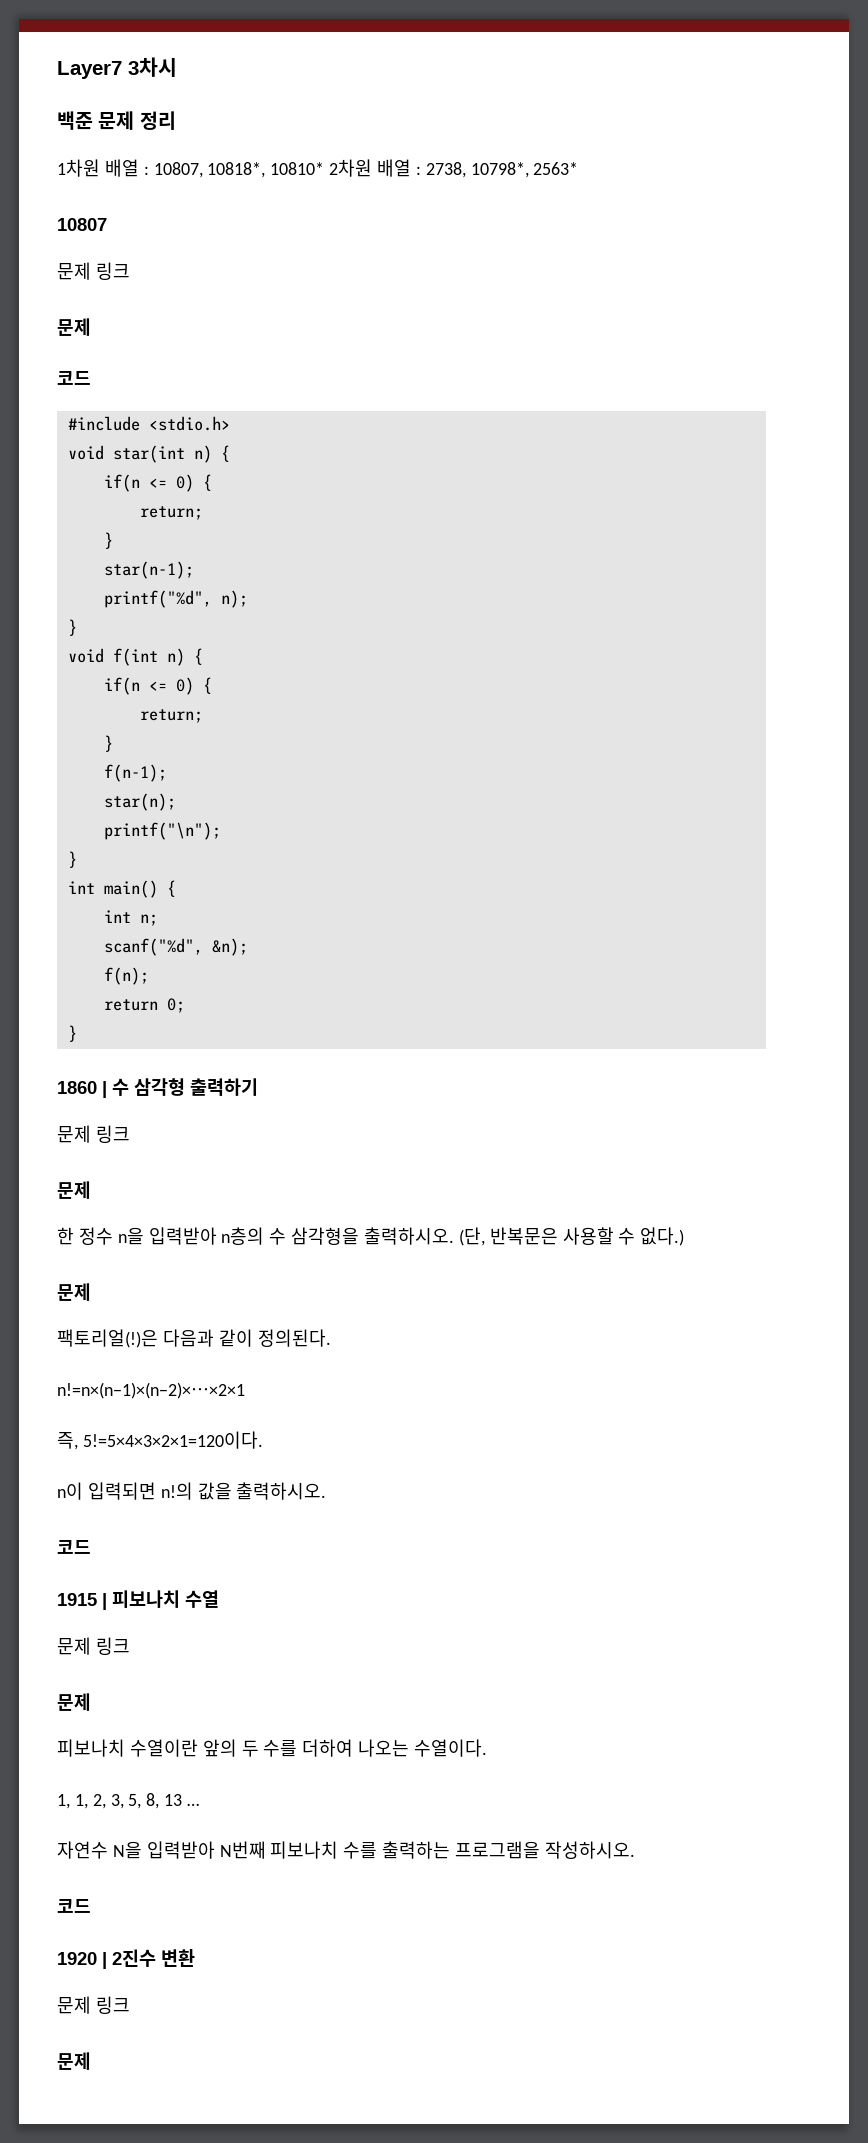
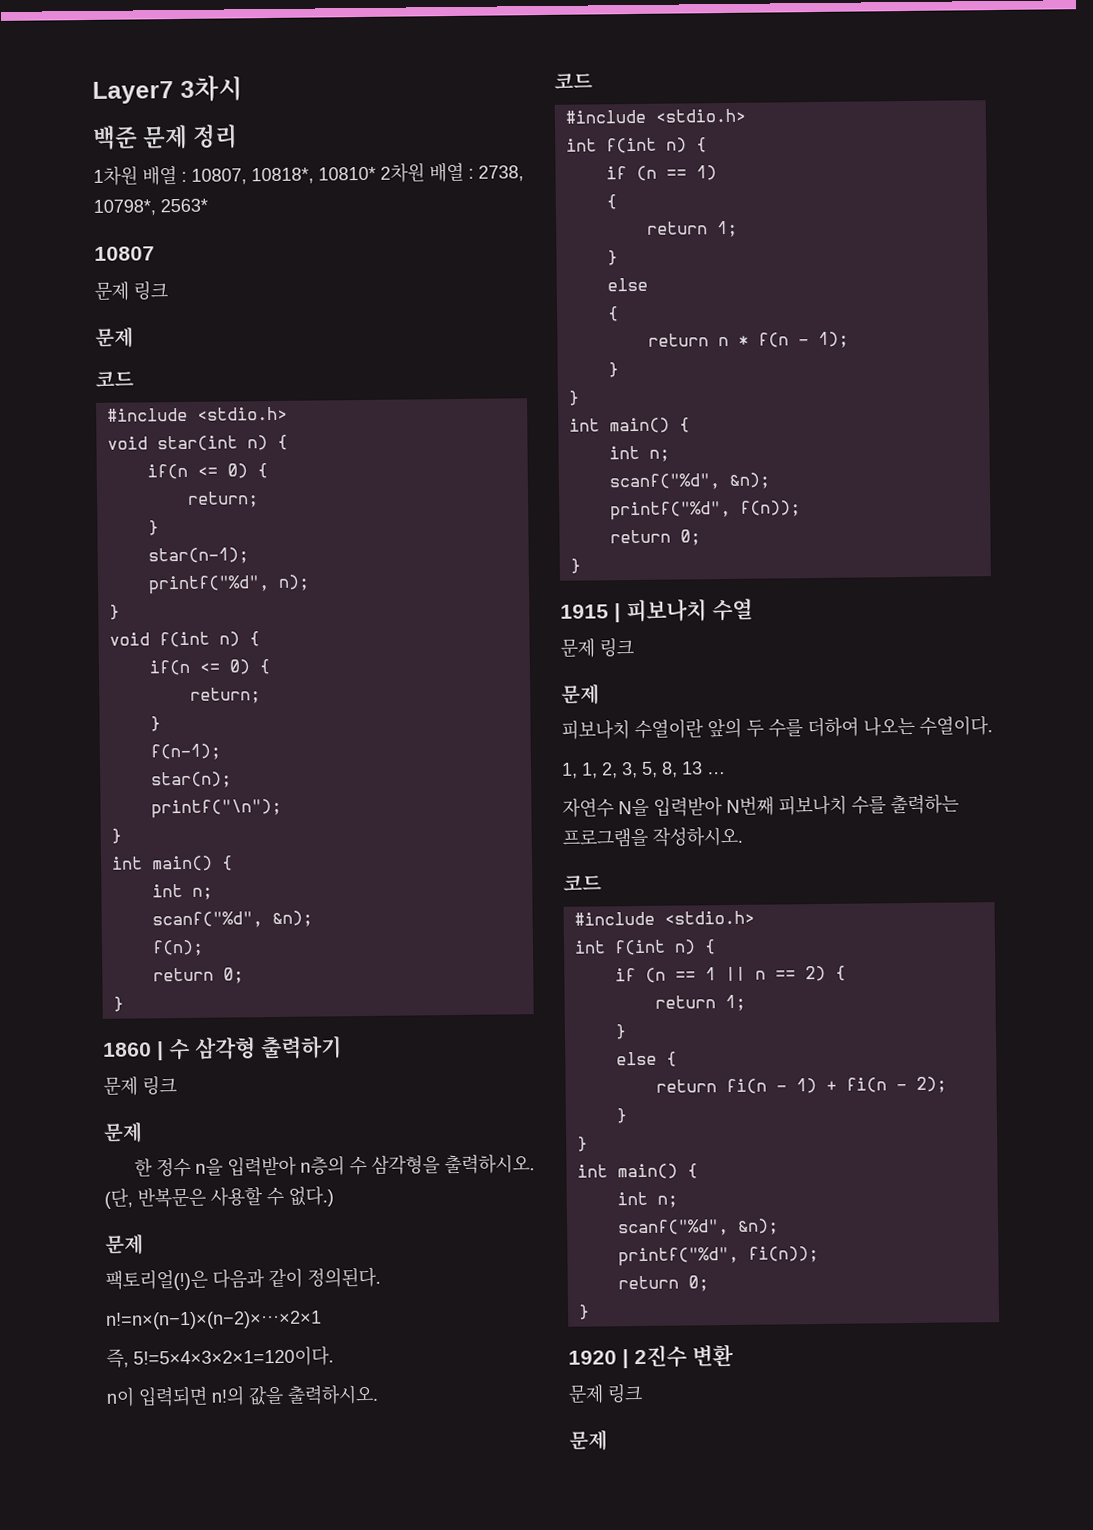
  n이 입력되면 n!의 값을 출력하시오.
  코드
+ #include <stdio.h>
+ int f(int n) {
+ if (n == 1)
+ {
+ return 1;
+ }
+ else
+ {
+ return n * f(n - 1);
+ }
+ }
+ int main() {
+ int n;
+ scanf("%d", &n);
+ printf("%d", f(n));
+ return 0;
+ }
  자연수 N을 입력받아 N번째 피보나치 수를 출력하는 프로그램을 작성하시오.
  코드
+ #include <stdio.h>
+ int f(int n) {
+ if (n == 1 || n == 2) {
+ return 1;
+ }
+ else {
+ return fi(n - 1) + fi(n - 2);
+ }
+ }
+ int main() {
+ int n;
+ scanf("%d", &n);
+ printf("%d", fi(n));
+ return 0;
+ }

